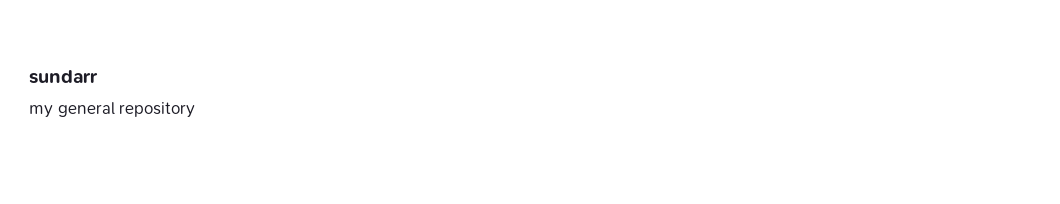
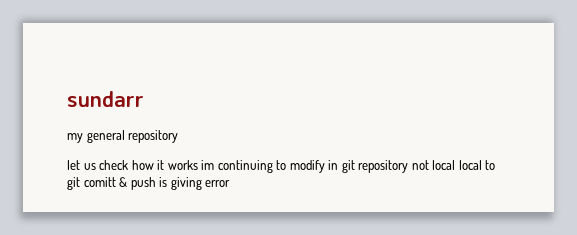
+ let us check how it works im continuing to modify in git repository not local local to git comitt & push is giving error

